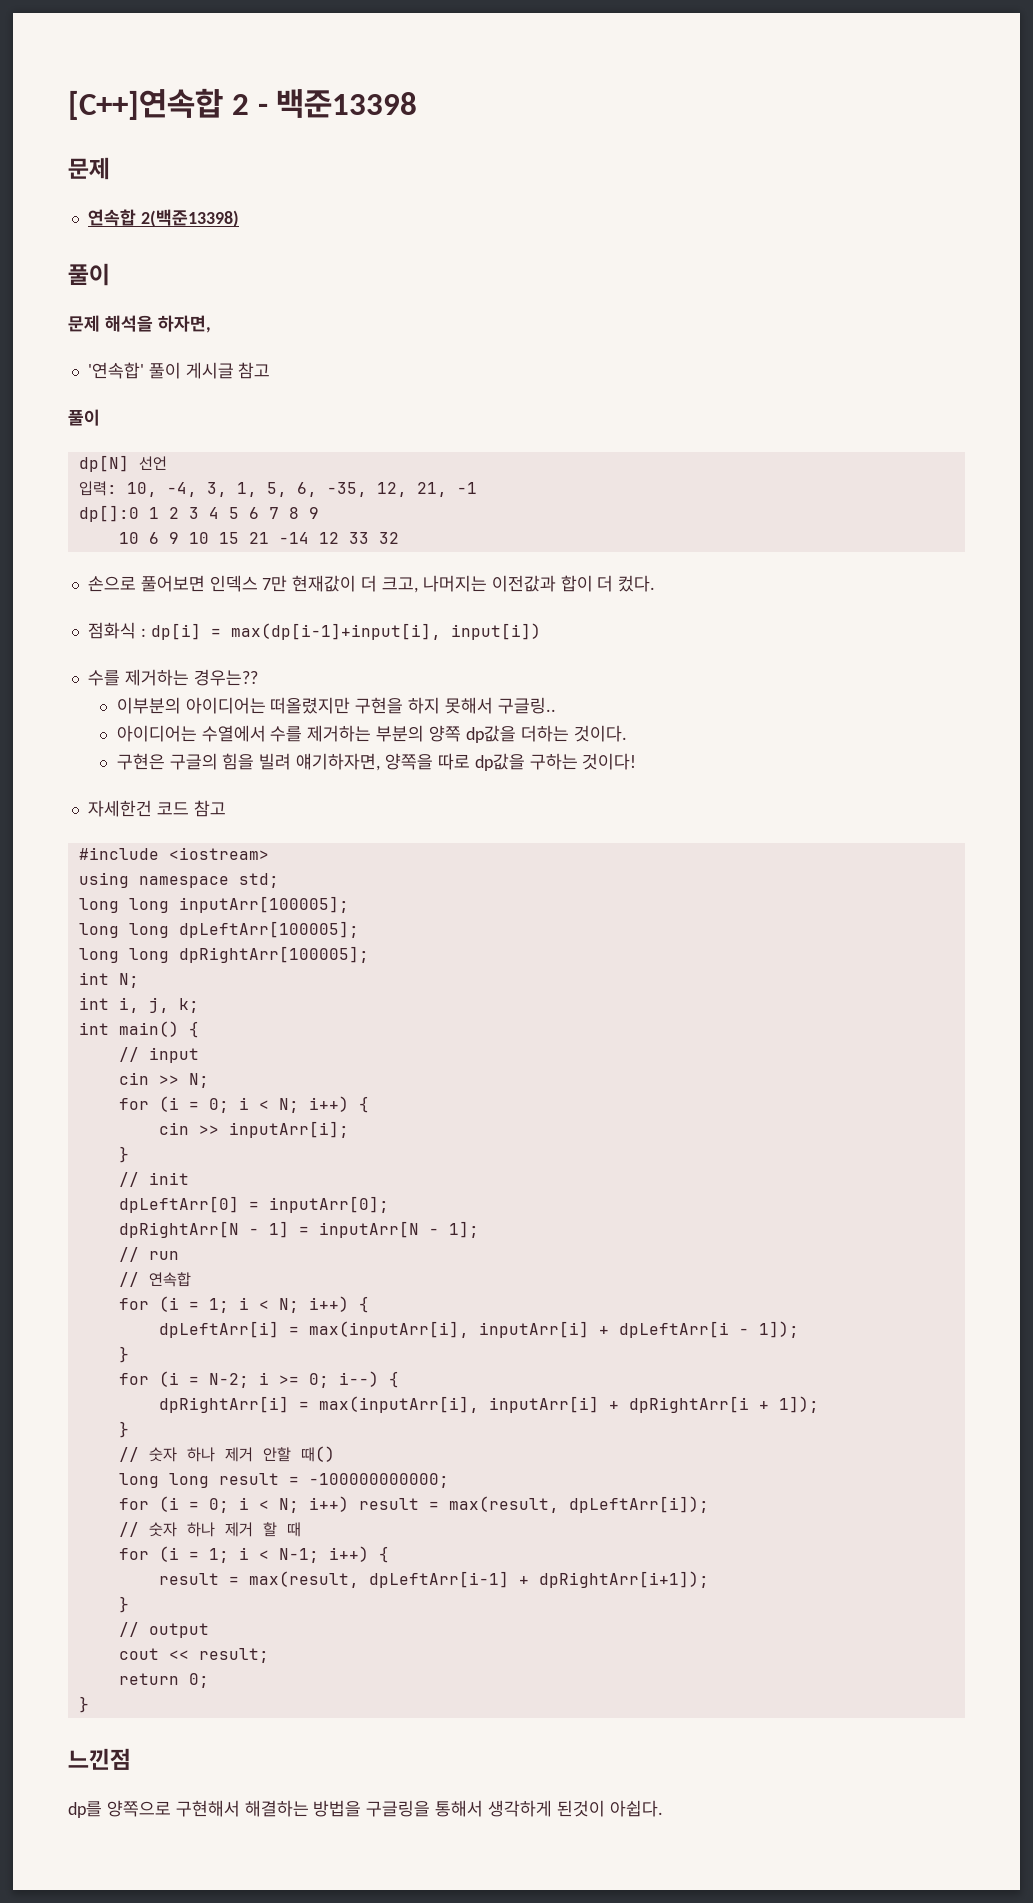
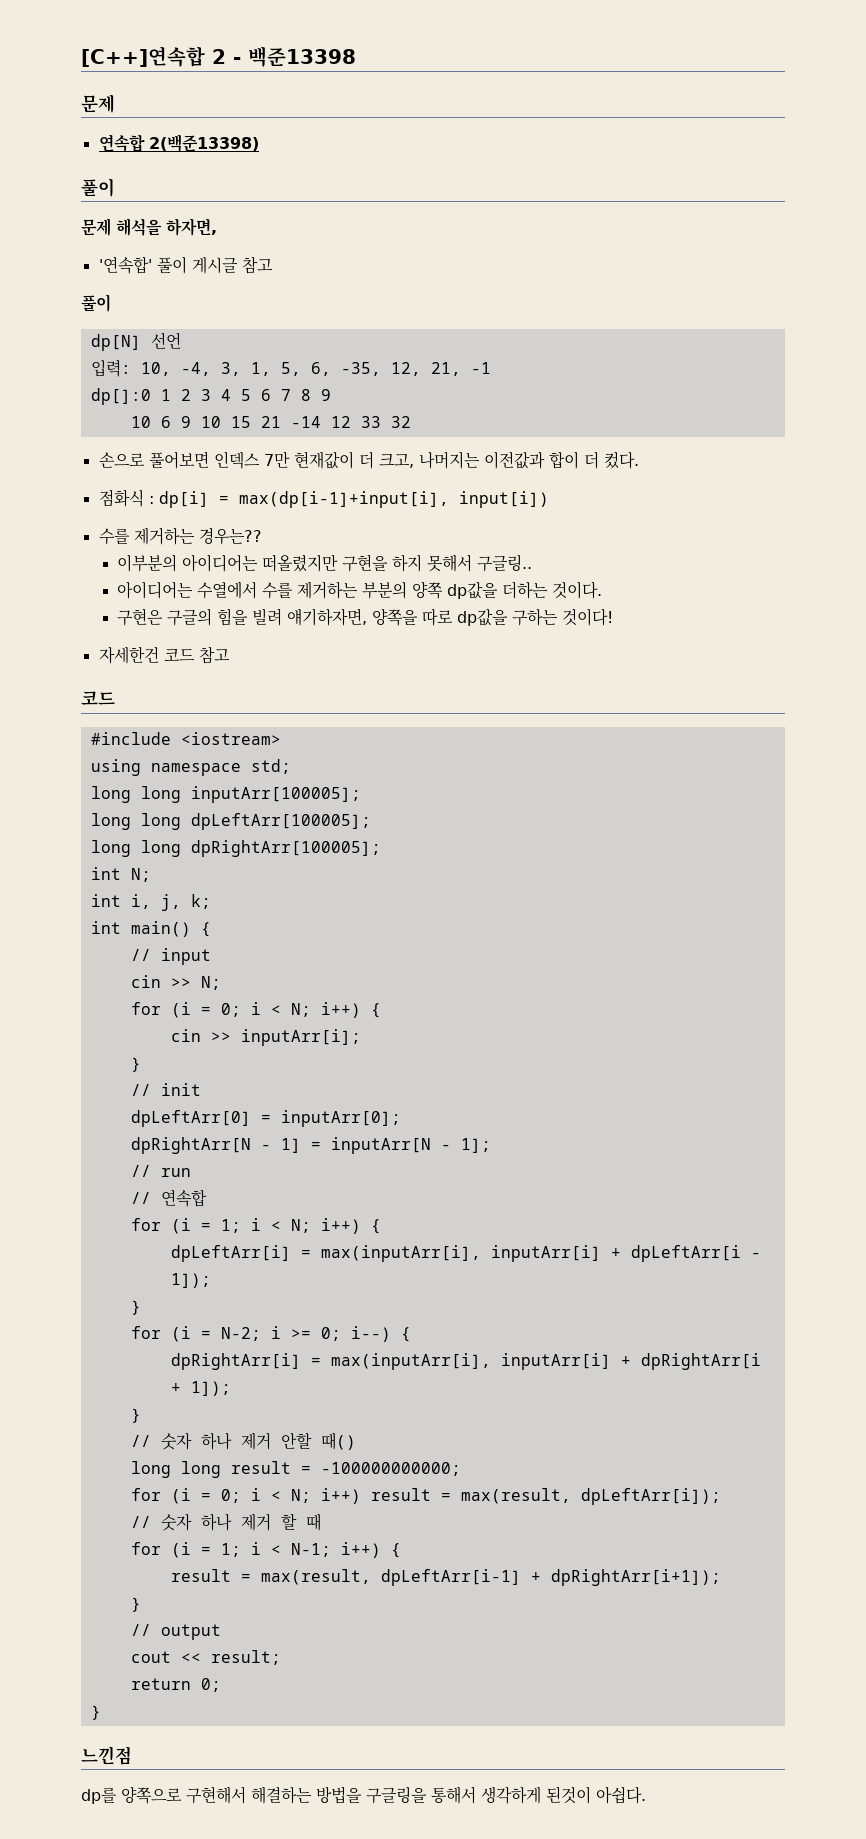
  자세한건 코드 참고
+ 코드

